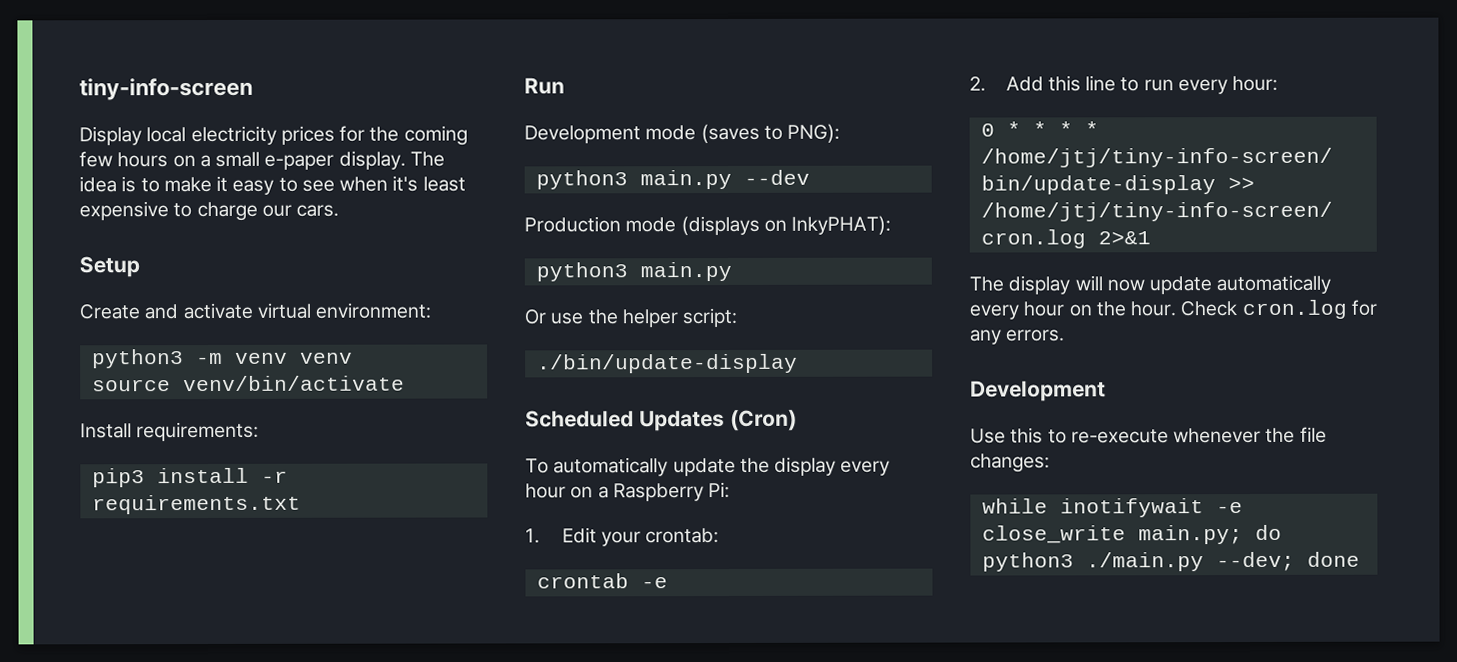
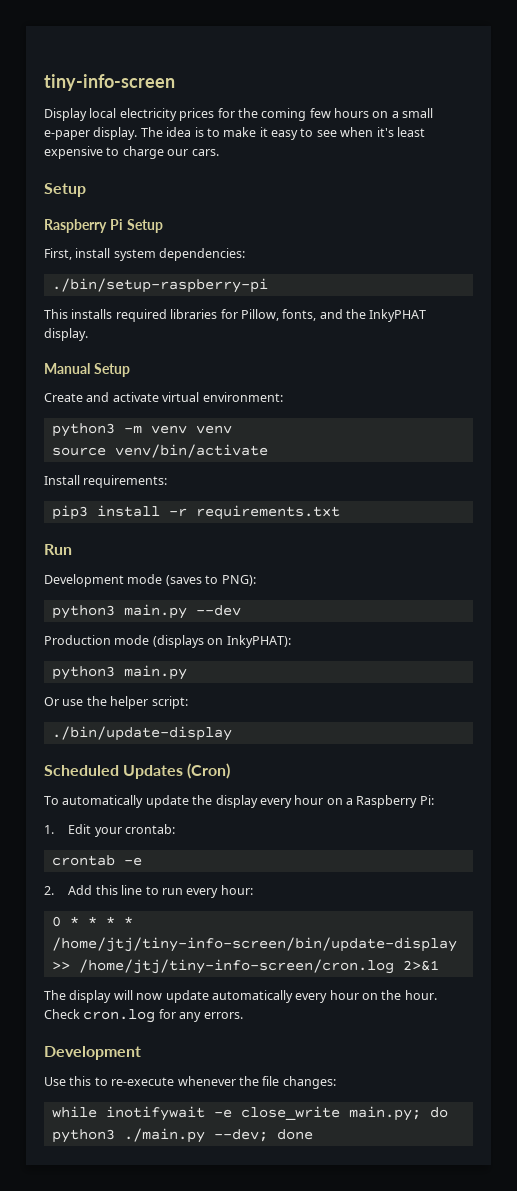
+ Raspberry Pi Setup
+ First, install system dependencies:
+ ./bin/setup-raspberry-pi
+ This installs required libraries for Pillow, fonts, and the InkyPHAT display.
+ Manual Setup

